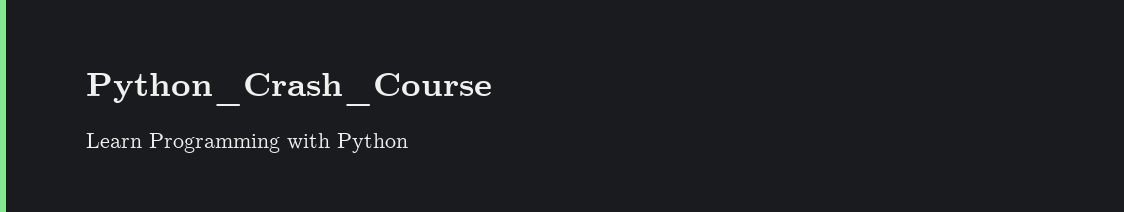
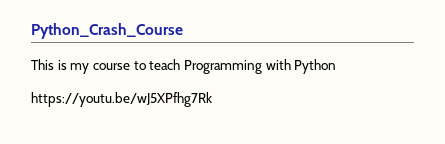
- Learn Programming with Python
+ This is my course to teach Programming with Python
+ https://youtu.be/wJ5XPfhg7Rk

